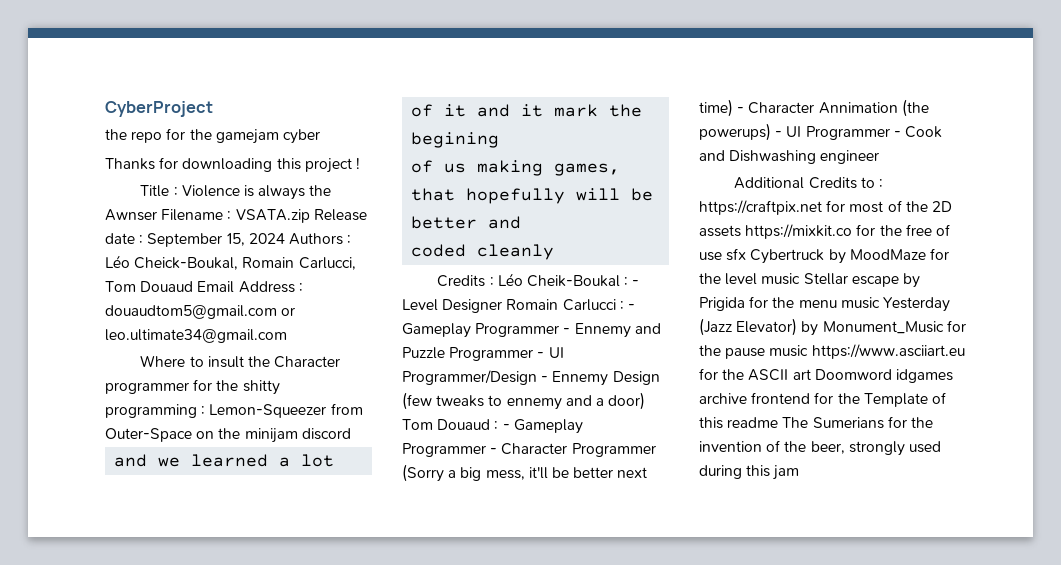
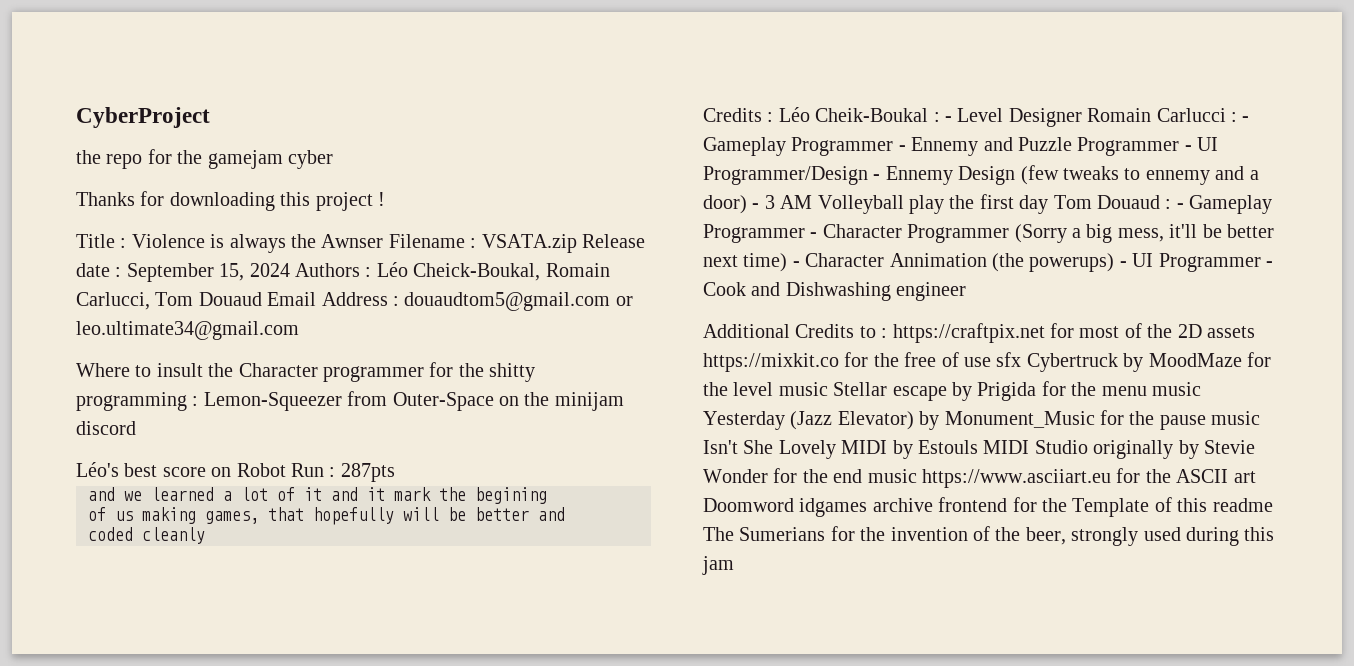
+ Léo's best score on Robot Run : 287pts
- - Gameplay Programmer - Ennemy and Puzzle Programmer - UI Programmer/Design - Ennemy Design (few tweaks to ennemy and a door) Tom Douaud :
+ - Gameplay Programmer - Ennemy and Puzzle Programmer - UI Programmer/Design - Ennemy Design (few tweaks to ennemy and a door) - 3 AM Volleyball play the first day Tom Douaud :
- https://craftpix.net for most of the 2D assets https://mixkit.co for the free of use sfx Cybertruck by MoodMaze for the level music Stellar escape by Prigida for the menu music Yesterday (Jazz Elevator) by Monument_Music for the pause music https://www.asciiart.eu for the ASCII art Doomword idgames archive frontend for the Template of this readme The Sumerians for the invention of the beer, strongly used during this jam
+ https://craftpix.net for most of the 2D assets https://mixkit.co for the free of use sfx Cybertruck by MoodMaze for the level music Stellar escape by Prigida for the menu music Yesterday (Jazz Elevator) by Monument_Music for the pause music Isn't She Lovely MIDI by Estouls MIDI Studio originally by Stevie Wonder for the end music https://www.asciiart.eu for the ASCII art Doomword idgames archive frontend for the Template of this readme The Sumerians for the invention of the beer, strongly used during this jam

